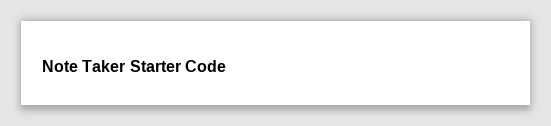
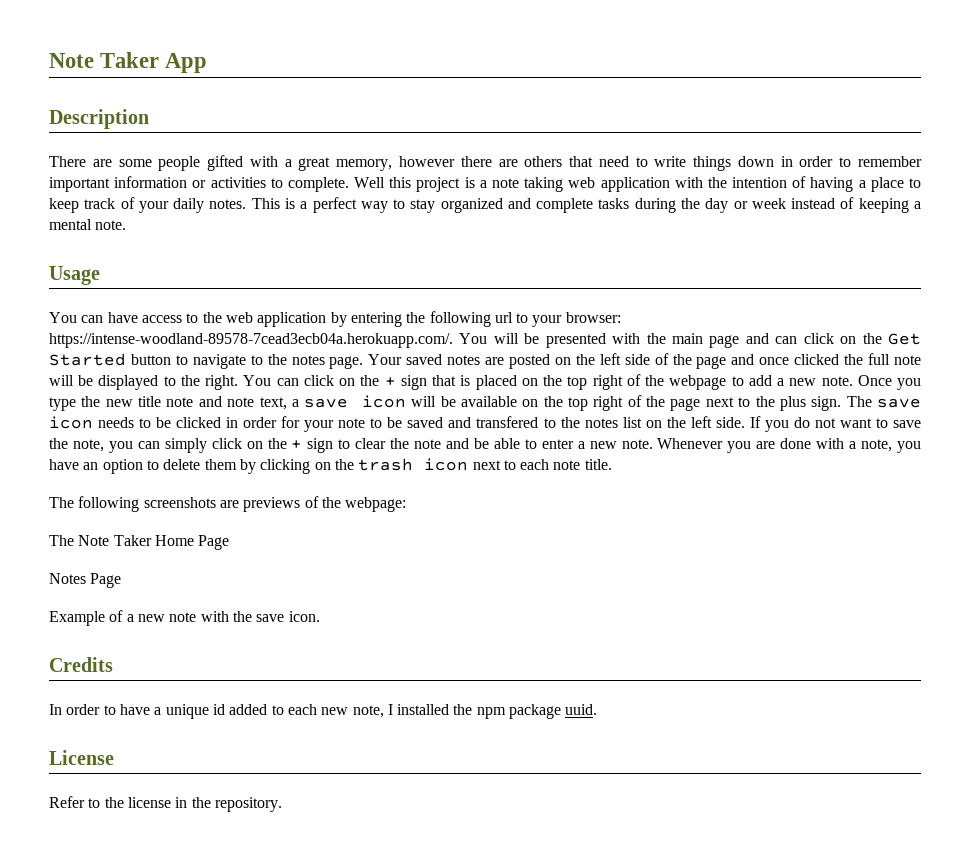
- Note Taker Starter Code
+ Note Taker App
+ Description
+ There are some people gifted with a great memory, however there are others that need to write things down in order to remember important information or activities to complete. Well this project is a note taking web application with the intention of having a place to keep track of your daily notes. This is a perfect way to stay organized and complete tasks during the day or week instead of keeping a mental note.
+ Usage
+ You can have access to the web application by entering the following url to your browser: https://intense-woodland-89578-7cead3ecb04a.herokuapp.com/. You will be presented with the main page and can click on the Get Started button to navigate to the notes page. Your saved notes are posted on the left side of the page and once clicked the full note will be displayed to the right. You can click on the + sign that is placed on the top right of the webpage to add a new note. Once you type the new title note and note text, a save icon will be available on the top right of the page next to the plus sign. The save icon needs to be clicked in order for your note to be saved and transfered to the notes list on the left side. If you do not want to save the note, you can simply click on the + sign to clear the note and be able to enter a new note. Whenever you are done with a note, you have an option to delete them by clicking on the trash icon next to each note title.
+ The following screenshots are previews of the webpage:
+ The Note Taker Home Page
+ Notes Page
+ Example of a new note with the save icon.
+ Credits
+ In order to have a unique id added to each new note, I installed the npm package uuid.
+ License
+ Refer to the license in the repository.

